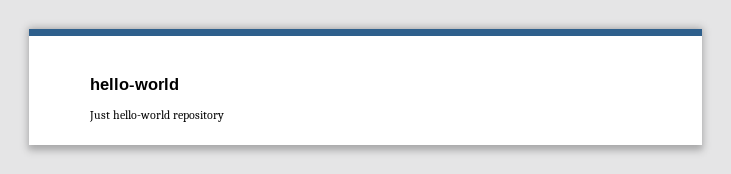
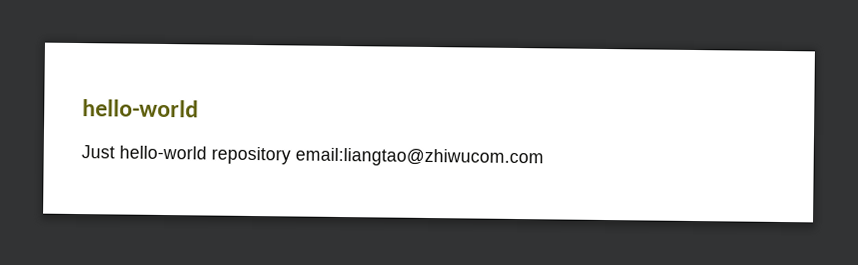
- Just hello-world repository
+ Just hello-world repository email:liangtao@zhiwucom.com

